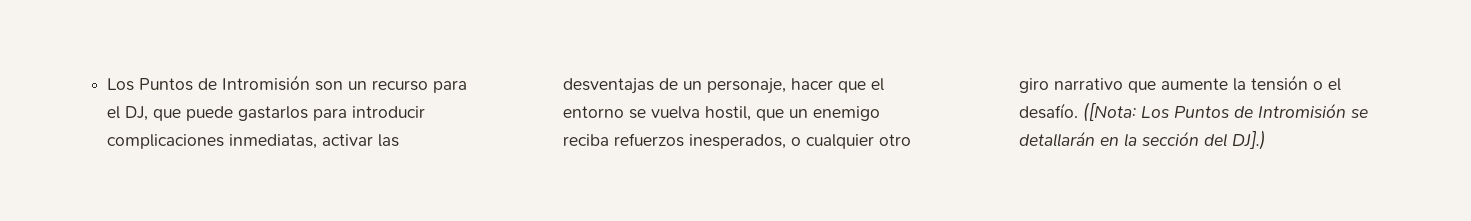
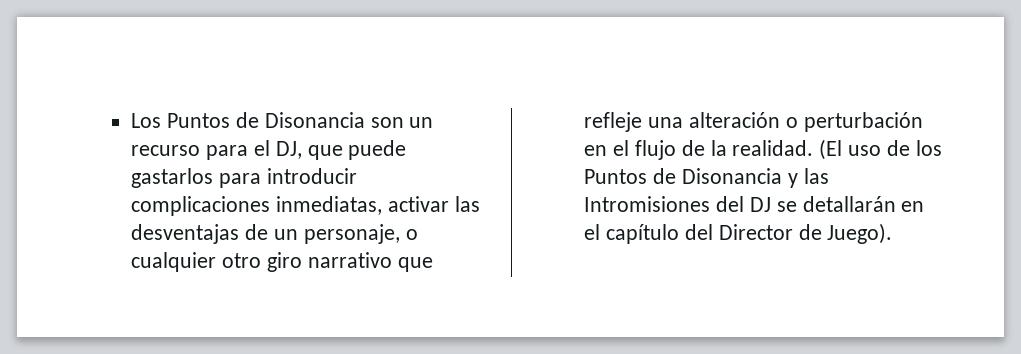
- Los Puntos de Intromisión son un recurso para el DJ, que puede gastarlos para introducir complicaciones inmediatas, activar las desventajas de un personaje, hacer que el entorno se vuelva hostil, que un enemigo reciba refuerzos inesperados, o cualquier otro giro narrativo que aumente la tensión o el desafío. ([Nota: Los Puntos de Intromisión se detallarán en la sección del DJ].)
+ Los Puntos de Disonancia son un recurso para el DJ, que puede gastarlos para introducir complicaciones inmediatas, activar las desventajas de un personaje, o cualquier otro giro narrativo que refleje una alteración o perturbación en el flujo de la realidad. (El uso de los Puntos de Disonancia y las Intromisiones del DJ se detallarán en el capítulo del Director de Juego).

